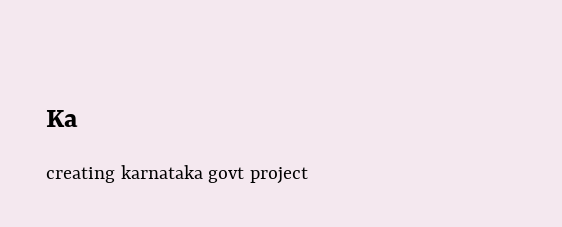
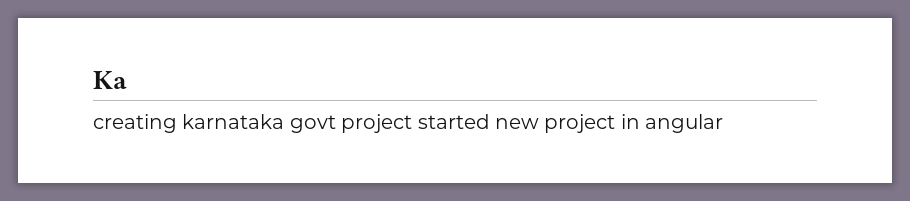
- creating karnataka govt project
+ creating karnataka govt project started new project in angular

